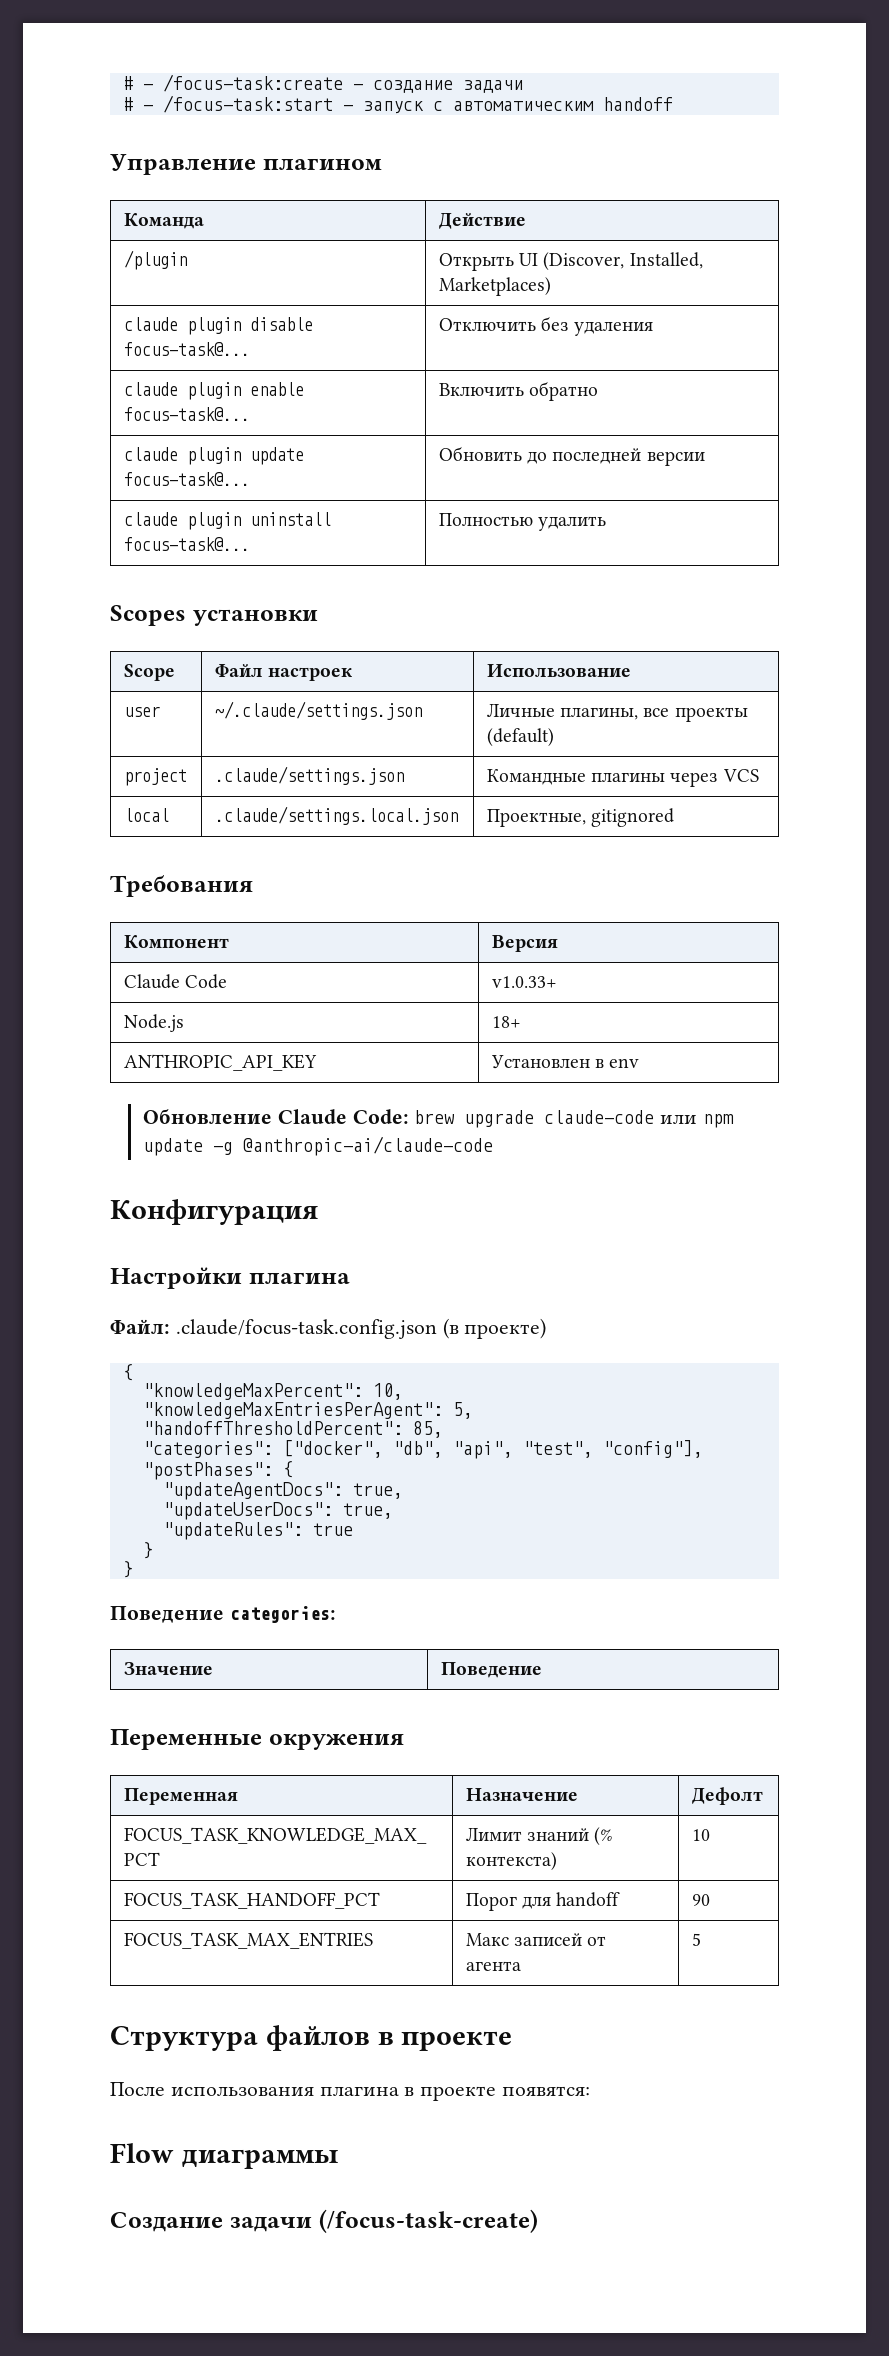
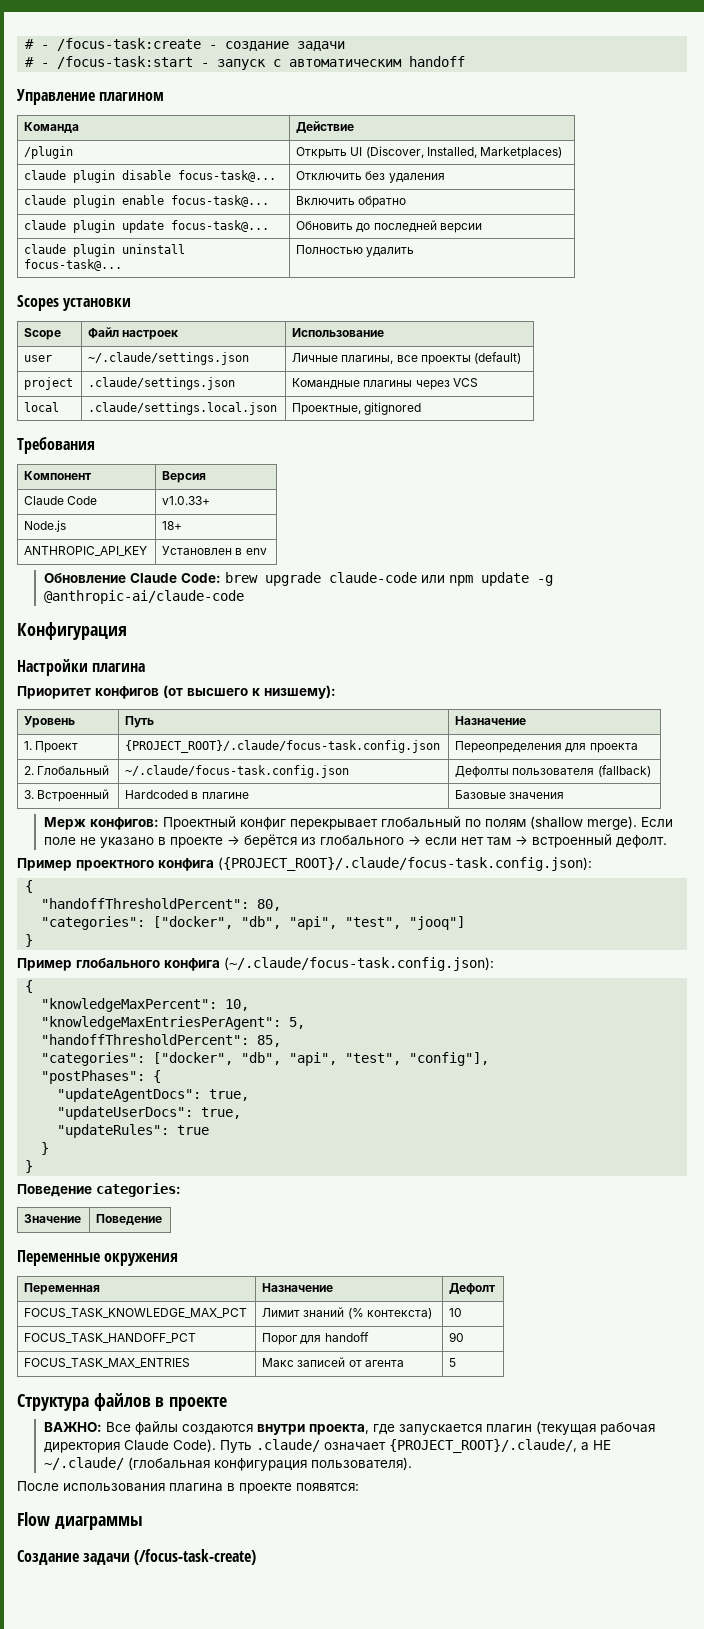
- Файл: .claude/focus-task.config.json (в проекте)
+ Приоритет конфигов (от высшего к низшему):
+ Уровень | Путь | Назначение
+ 1. Проект | {PROJECT_ROOT}/.claude/focus-task.config.json | Переопределения для проекта
+ 2. Глобальный | ~/.claude/focus-task.config.json | Дефолты пользователя (fallback)
+ 3. Встроенный | Hardcoded в плагине | Базовые значения
+ Мерж конфигов: Проектный конфиг перекрывает глобальный по полям (shallow merge). Если поле не указано в проекте → берётся из глобального → если нет там → встроенный дефолт.
+ Пример проектного конфига ({PROJECT_ROOT}/.claude/focus-task.config.json):
+ {
+ "handoffThresholdPercent": 80,
+ "categories": ["docker", "db", "api", "test", "jooq"]
+ }
+ Пример глобального конфига (~/.claude/focus-task.config.json):
+ ВАЖНО: Все файлы создаются внутри проекта, где запускается плагин (текущая рабочая директория Claude Code). Путь .claude/ означает {PROJECT_ROOT}/.claude/, а НЕ ~/.claude/ (глобальная конфигурация пользователя).

